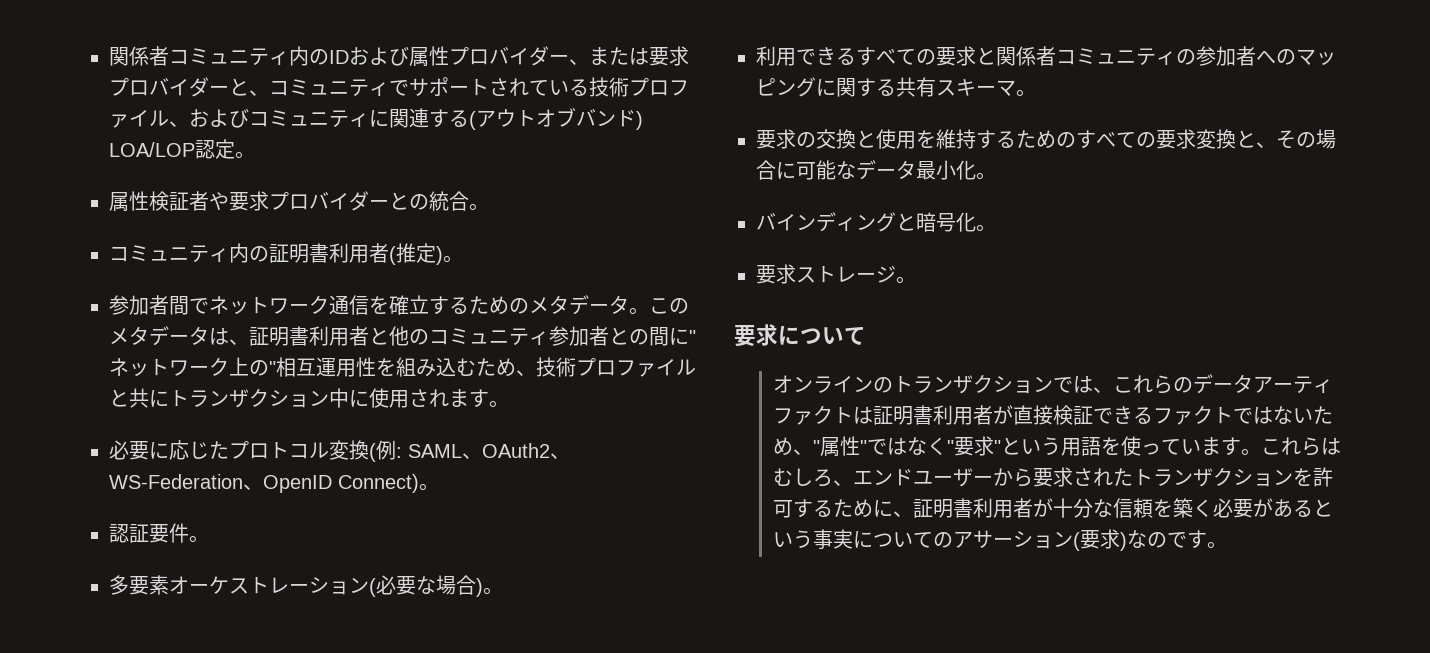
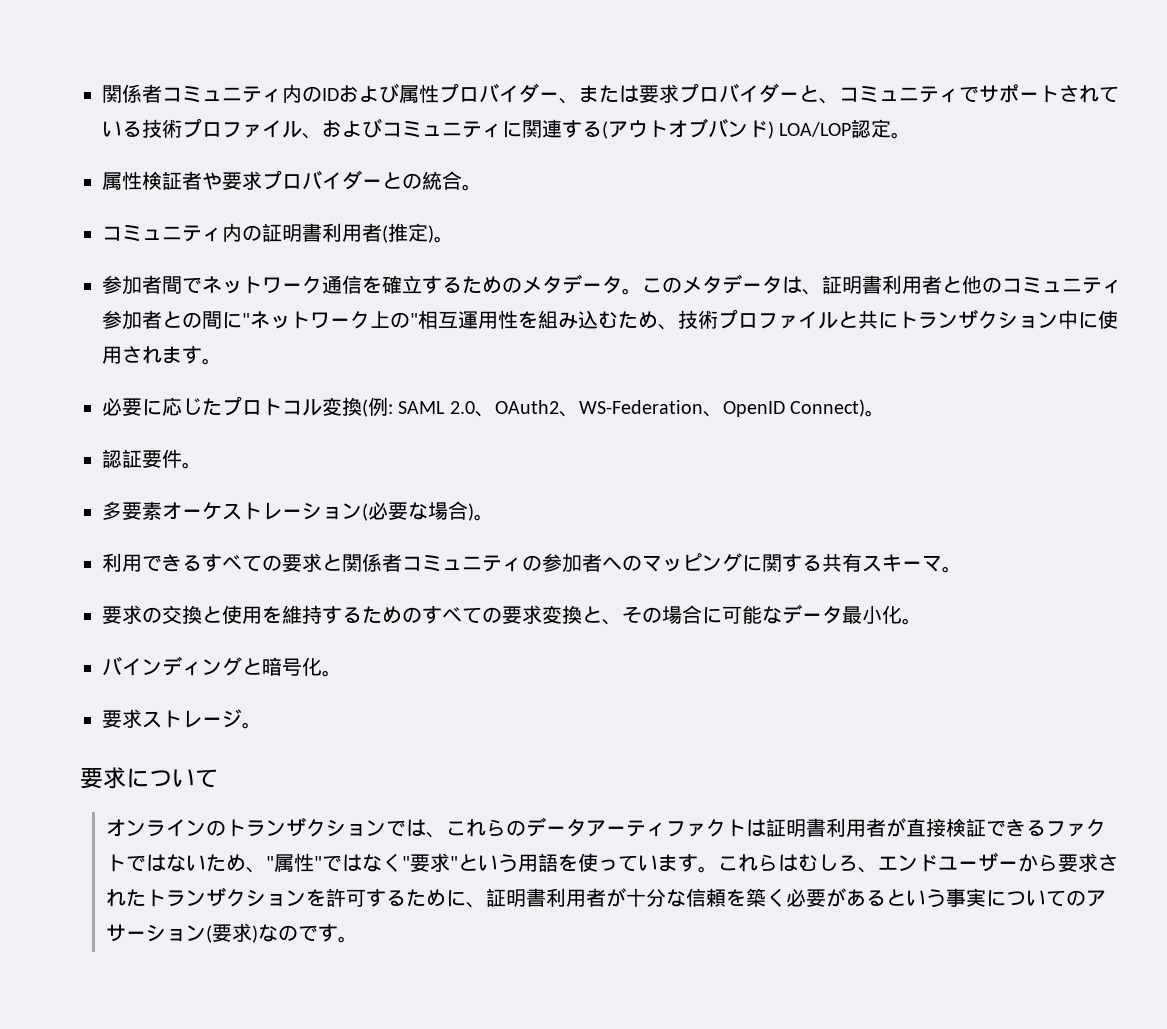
- 必要に応じたプロトコル変換(例: SAML、OAuth2、WS-Federation、OpenID Connect)。
+ 必要に応じたプロトコル変換(例: SAML 2.0、OAuth2、WS-Federation、OpenID Connect)。

